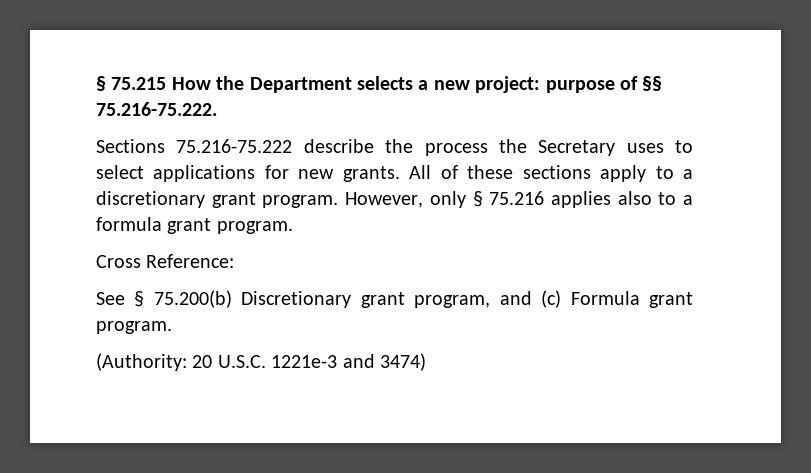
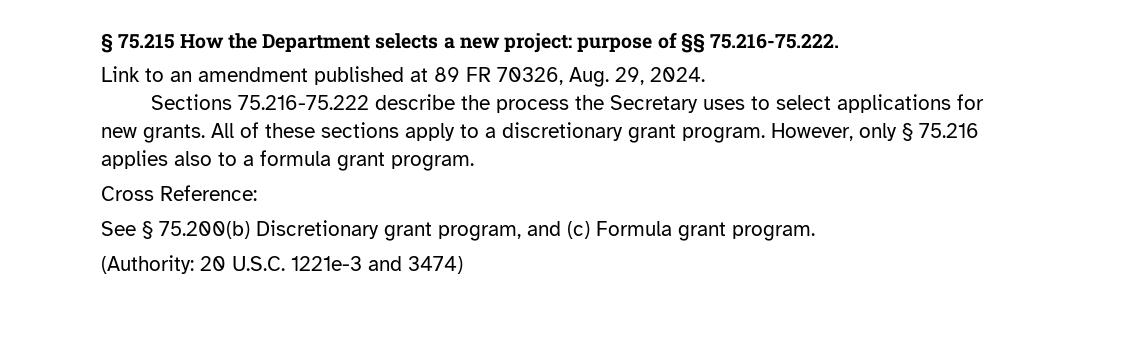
+ Link to an amendment published at 89 FR 70326, Aug. 29, 2024.

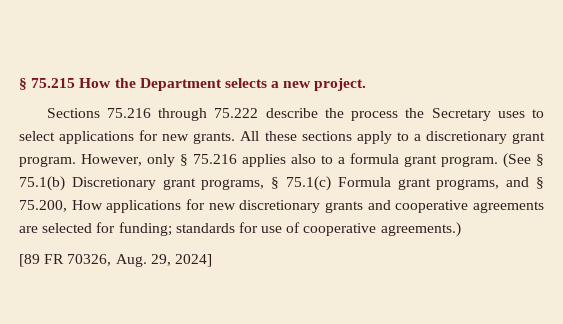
- § 75.215 How the Department selects a new project: purpose of §§ 75.216-75.222.
- Link to an amendment published at 89 FR 70326, Aug. 29, 2024.
- Sections 75.216-75.222 describe the process the Secretary uses to select applications for new grants.
+ § 75.215 How the Department selects a new project.
+ Sections 75.216 through 75.222 describe the process the Secretary uses to select applications for new grants.
- All of these sections apply to a discretionary grant program.
+ All these sections apply to a discretionary grant program.
- However, only § 75.216 applies also to a formula grant program.
- Cross Reference:
- See § 75.200(b) Discretionary grant program, and (c) Formula grant program.
- (Authority: 20 U.S.C. 1221e-3 and 3474)
+ However, only § 75.216 applies also to a formula grant program. (See § 75.1(b) Discretionary grant programs, § 75.1(c) Formula grant programs, and § 75.200, How applications for new discretionary grants and cooperative agreements are selected for funding; standards for use of cooperative agreements.)
+ [89 FR 70326, Aug. 29, 2024]

